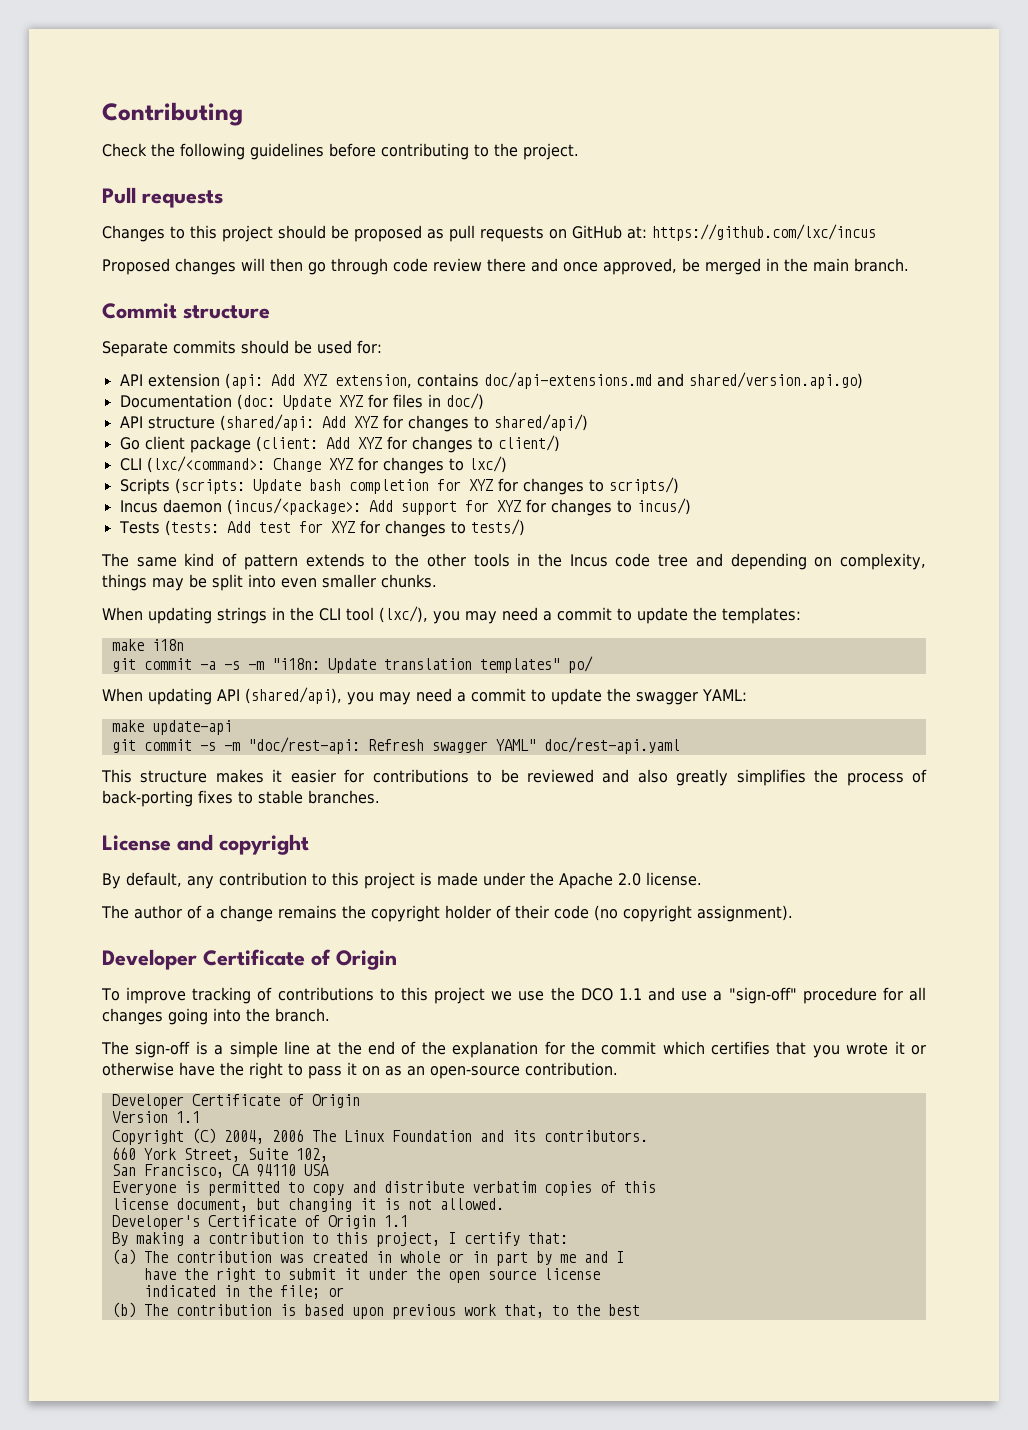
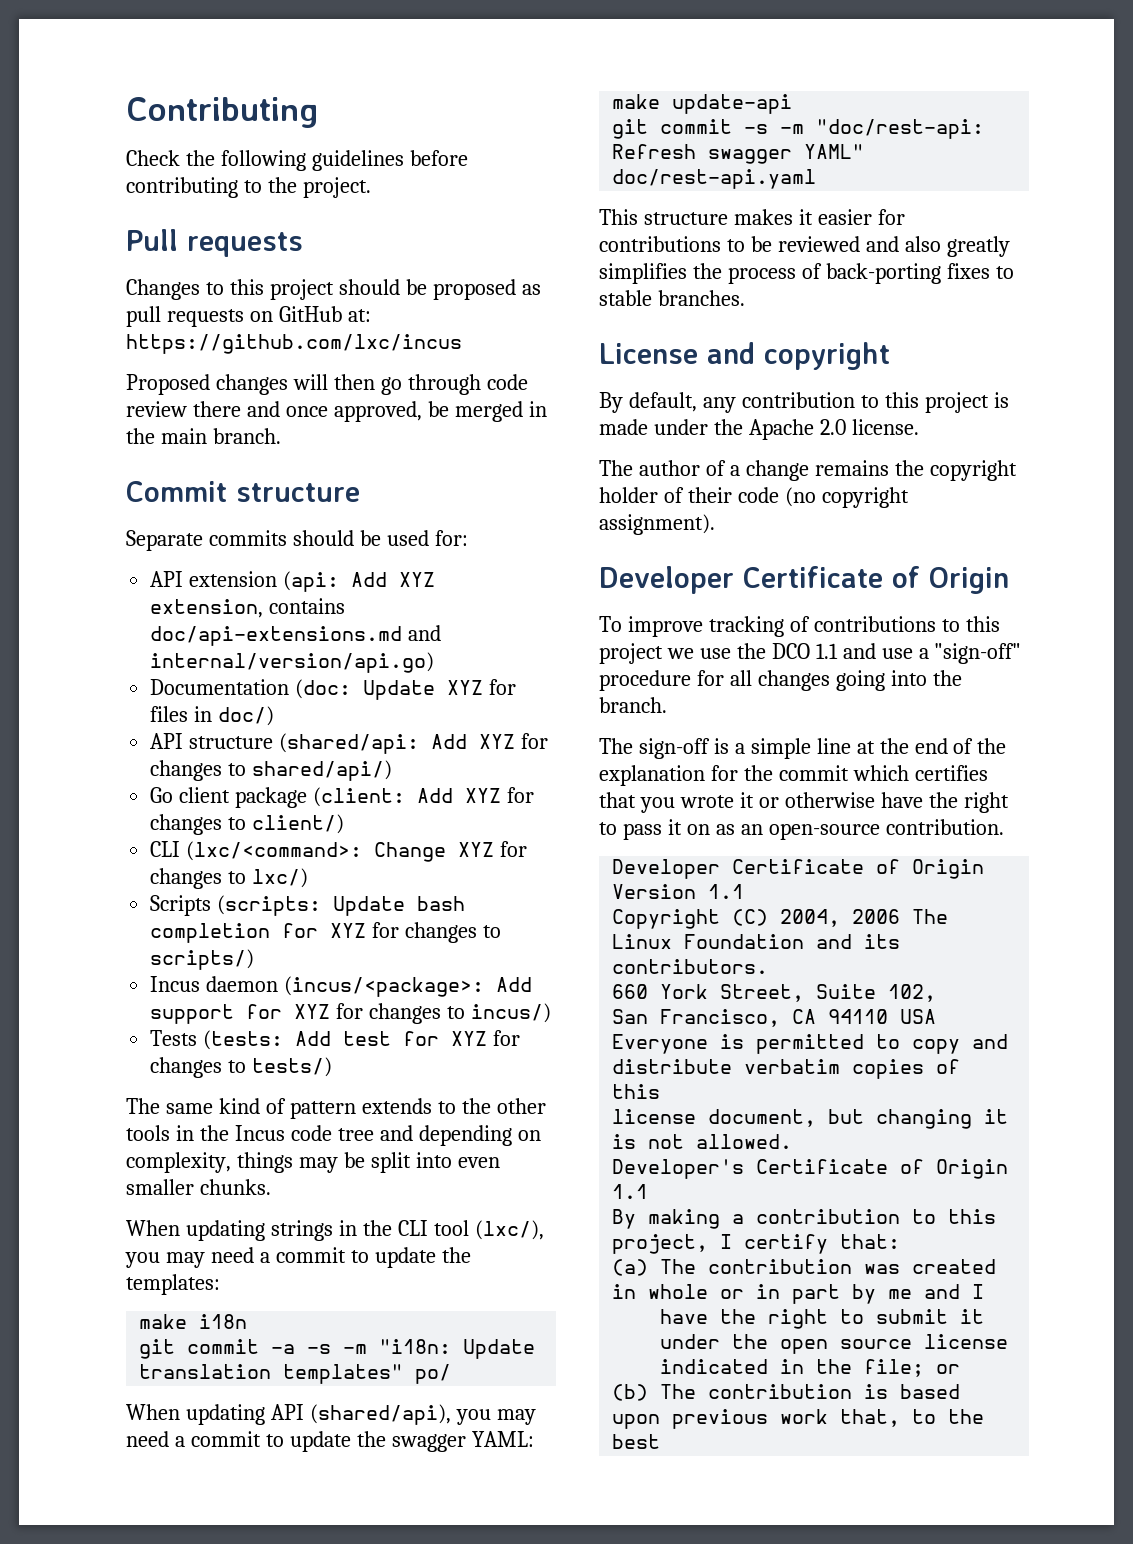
- API extension (api: Add XYZ extension, contains doc/api-extensions.md and shared/version.api.go)
+ API extension (api: Add XYZ extension, contains doc/api-extensions.md and internal/version/api.go)

